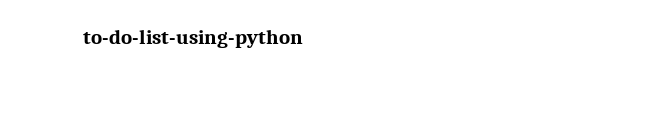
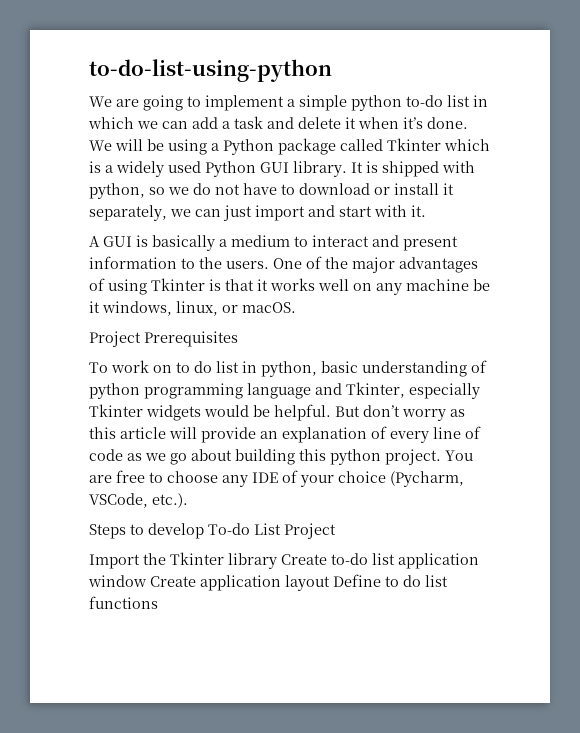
+ We are going to implement a simple python to-do list in which we can add a task and delete it when it’s done. We will be using a Python package called Tkinter which is a widely used Python GUI library. It is shipped with python, so we do not have to download or install it separately, we can just import and start with it.
+ A GUI is basically a medium to interact and present information to the users. One of the major advantages of using Tkinter is that it works well on any machine be it windows, linux, or macOS.
+ Project Prerequisites
+ To work on to do list in python, basic understanding of python programming language and Tkinter, especially Tkinter widgets would be helpful. But don’t worry as this article will provide an explanation of every line of code as we go about building this python project. You are free to choose any IDE of your choice (Pycharm, VSCode, etc.).
+ Steps to develop To-do List Project
+ Import the Tkinter library Create to-do list application window Create application layout Define to do list functions

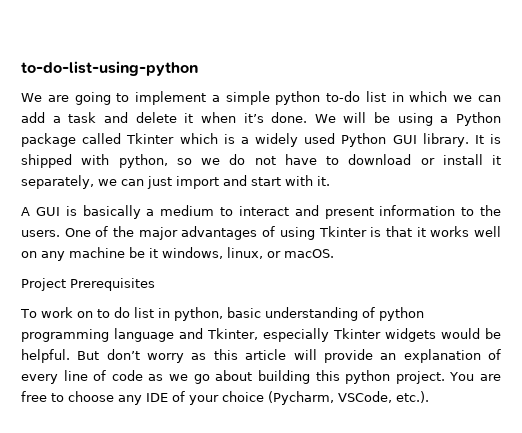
- Steps to develop To-do List Project
- Import the Tkinter library Create to-do list application window Create application layout Define to do list functions

